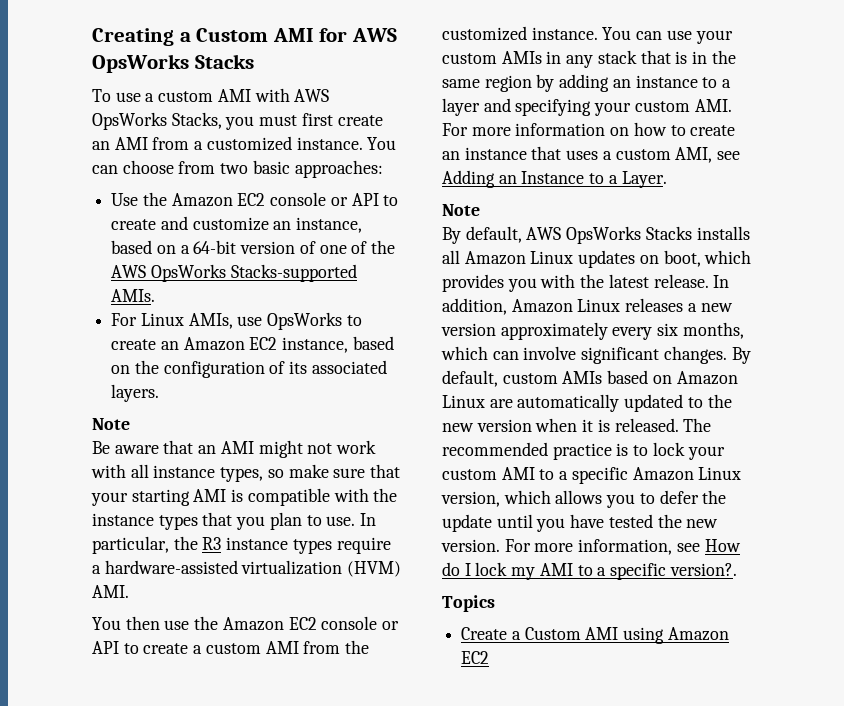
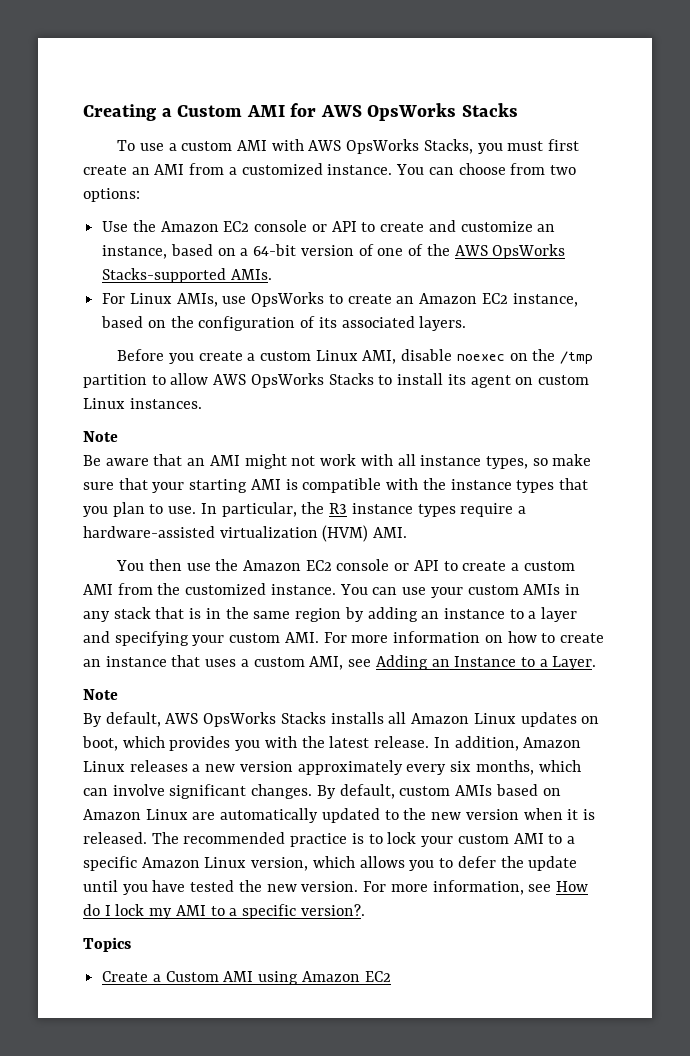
- You can choose from two basic approaches:
+ You can choose from two options:
+ Before you create a custom Linux AMI, disable noexec on the /tmp partition to allow AWS OpsWorks Stacks to install its agent on custom Linux instances.

